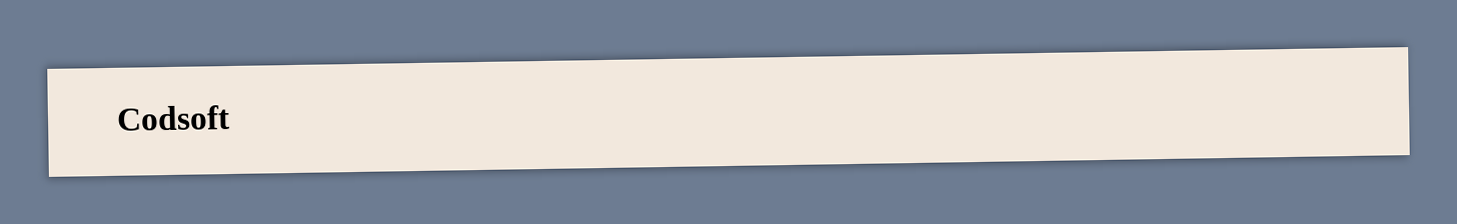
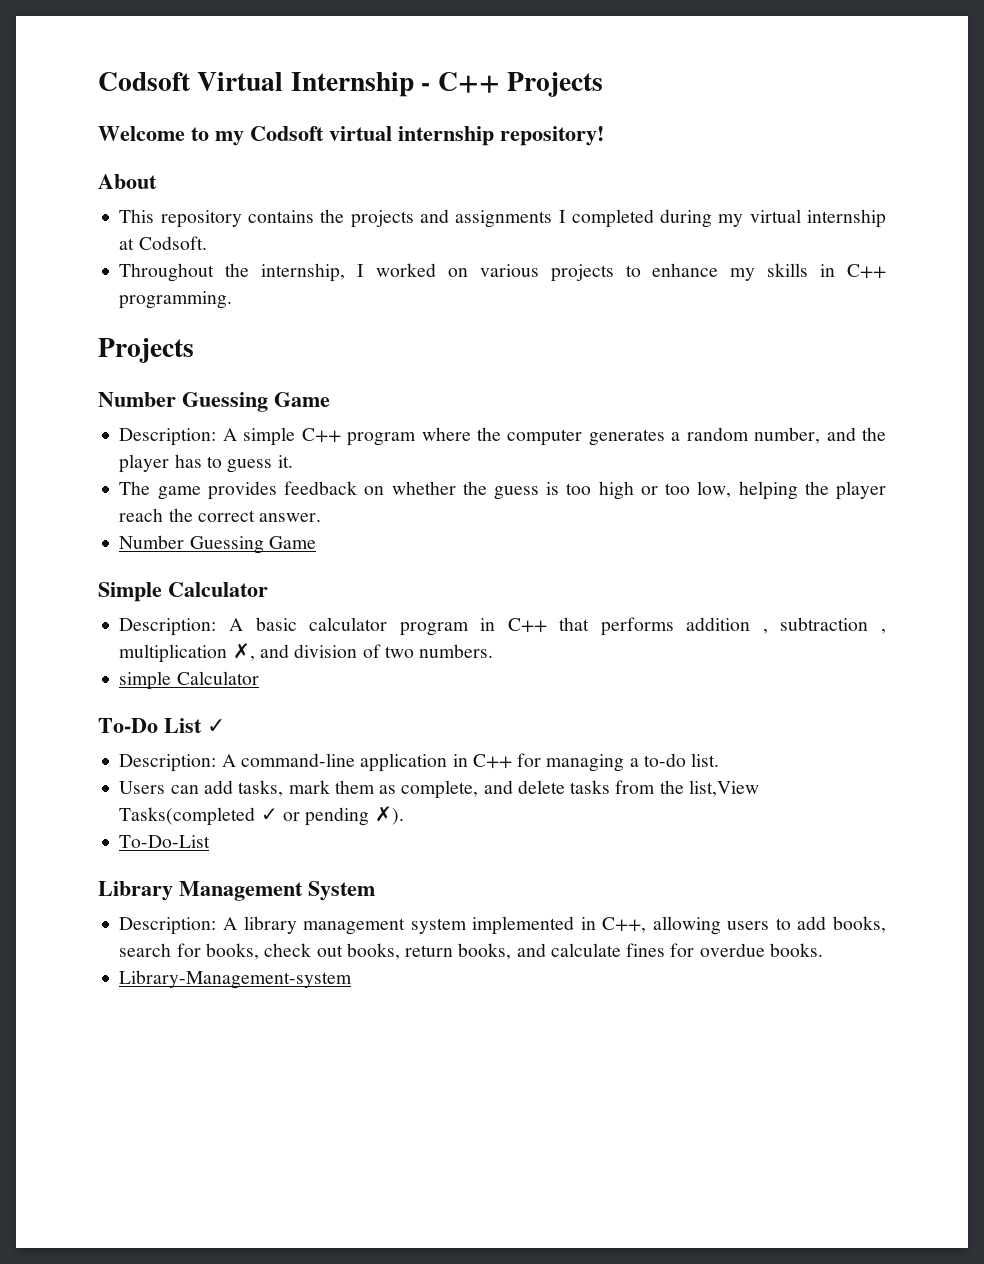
- Codsoft
+ Codsoft Virtual Internship - C++ Projects
+ Welcome to my Codsoft virtual internship repository!
+ About
+ This repository contains the projects and assignments I completed during my virtual internship at Codsoft.
+ Throughout the internship, I worked on various projects to enhance my skills in C++ programming.
+ Projects
+ Number Guessing Game
+ Description: A simple C++ program where the computer generates a random number, and the player has to guess it.
+ The game provides feedback on whether the guess is too high or too low, helping the player reach the correct answer.
+ Number Guessing Game
+ Simple Calculator
+ Description: A basic calculator program in C++ that performs addition , subtraction , multiplication ✗, and division of two numbers.
+ simple Calculator
+ To-Do List ✓
+ Description: A command-line application in C++ for managing a to-do list.
+ Users can add tasks, mark them as complete, and delete tasks from the list,View Tasks(completed ✓ or pending ✗).
+ To-Do-List
+ Library Management System
+ Description: A library management system implemented in C++, allowing users to add books, search for books, check out books, return books, and calculate fines for overdue books.
+ Library-Management-system

